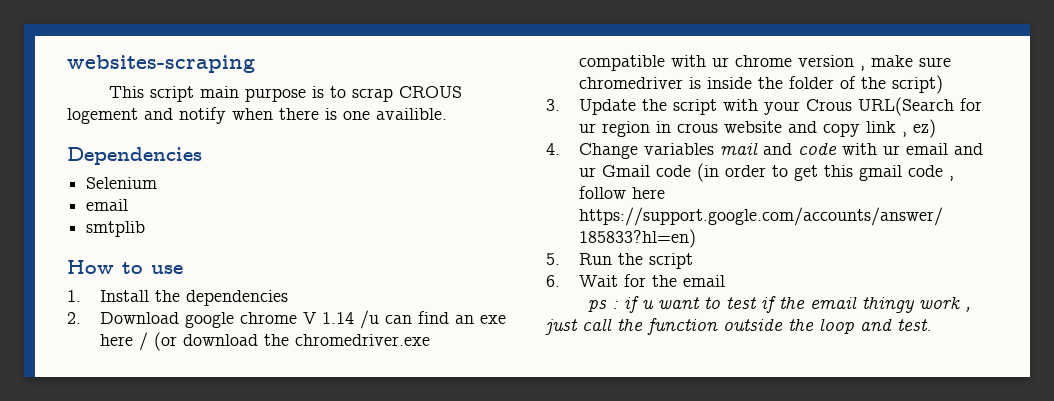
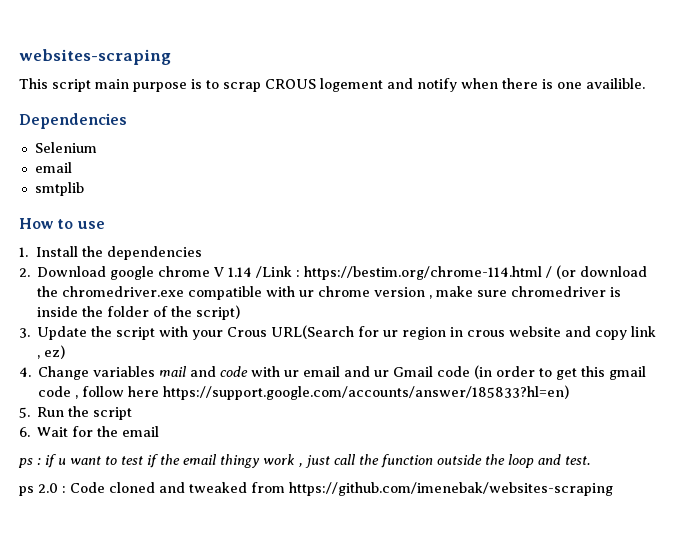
- 2. Download google chrome V 1.14 /u can find an exe here / (or download the chromedriver.exe compatible with ur chrome version , make sure chromedriver is inside the folder of the script)
+ 2. Download google chrome V 1.14 /Link : https://bestim.org/chrome-114.html / (or download the chromedriver.exe compatible with ur chrome version , make sure chromedriver is inside the folder of the script)
+ ps 2.0 : Code cloned and tweaked from https://github.com/imenebak/websites-scraping

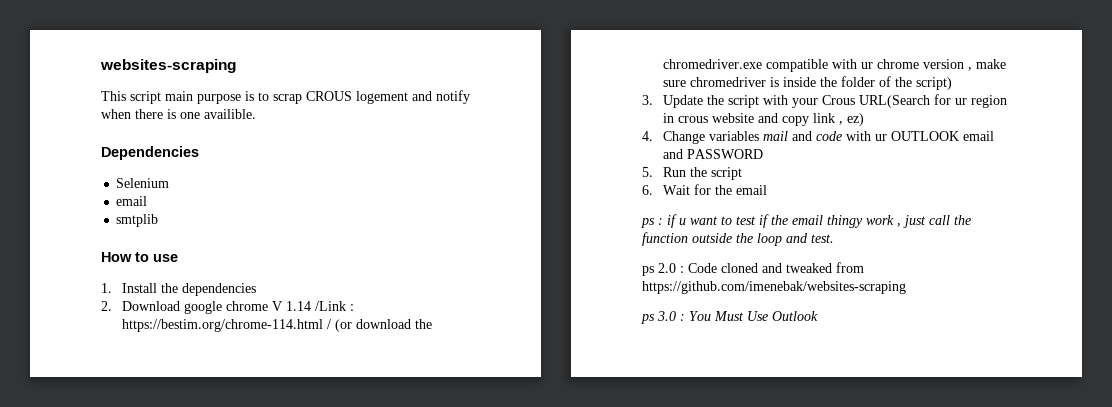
- 4. Change variables mail and code with ur email and ur Gmail code (in order to get this gmail code , follow here https://support.google.com/accounts/answer/185833?hl=en)
+ 4. Change variables mail and code with ur OUTLOOK email and PASSWORD
+ ps 3.0 : You Must Use Outlook

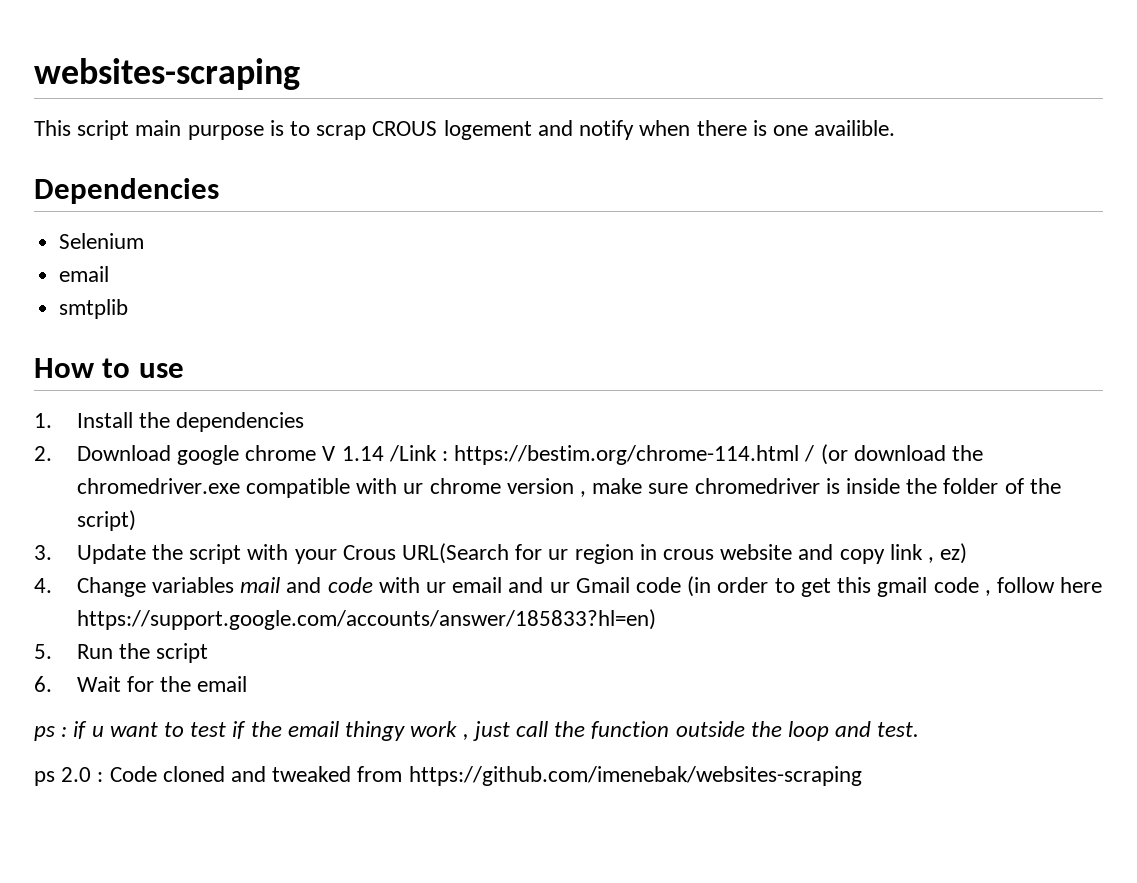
- 4. Change variables mail and code with ur OUTLOOK email and PASSWORD
+ 4. Change variables mail and code with ur email and ur Gmail code (in order to get this gmail code , follow here https://support.google.com/accounts/answer/185833?hl=en)
- ps 3.0 : You Must Use Outlook

